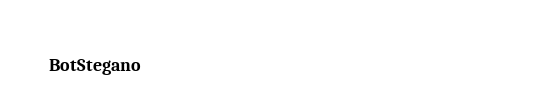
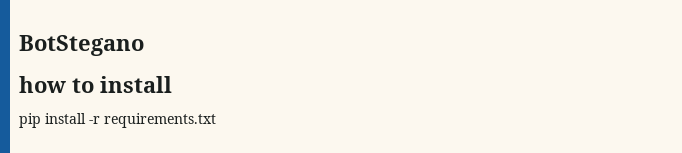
+ how to install
+ pip install -r requirements.txt

